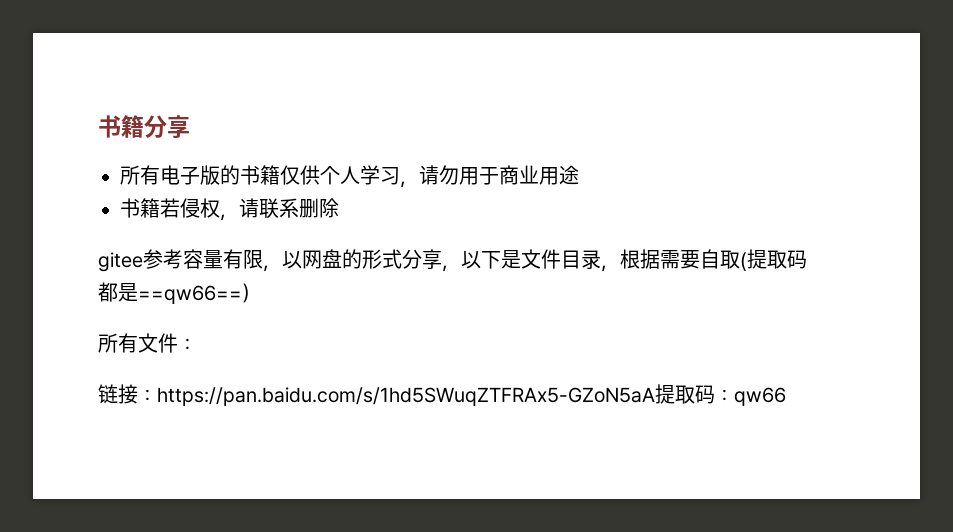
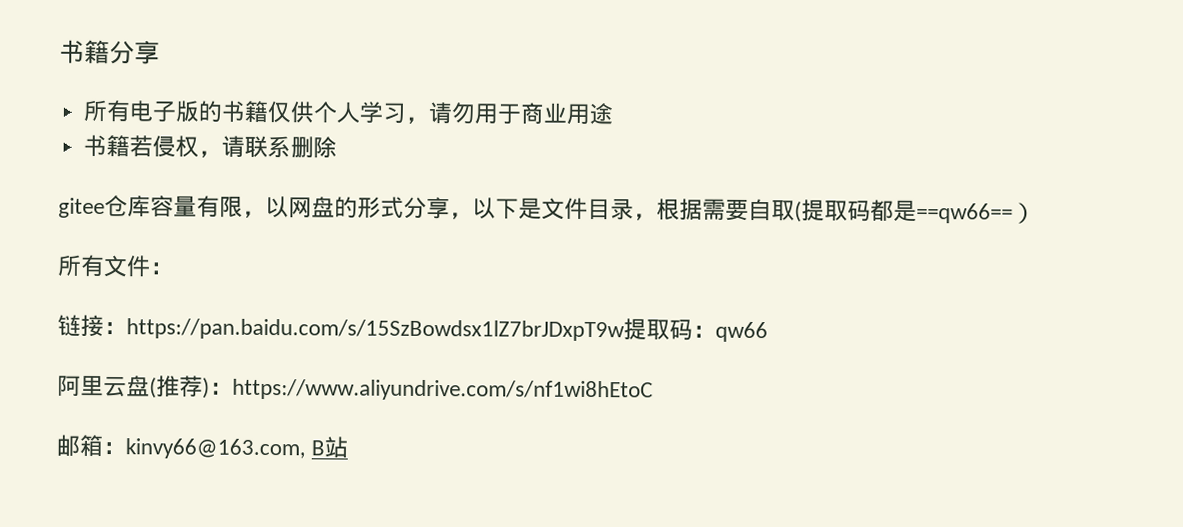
- gitee参考容量有限，以网盘的形式分享，以下是文件目录，根据需要自取(提取码都是==qw66==）
+ gitee仓库容量有限，以网盘的形式分享，以下是文件目录，根据需要自取(提取码都是==qw66==）
- 链接：https://pan.baidu.com/s/1hd5SWuqZTFRAx5-GZoN5aA提取码：qw66
+ 链接：https://pan.baidu.com/s/15SzBowdsx1lZ7brJDxpT9w提取码：qw66
+ 阿里云盘(推荐)：https://www.aliyundrive.com/s/nf1wi8hEtoC
+ 邮箱：kinvy66@163.com, B站

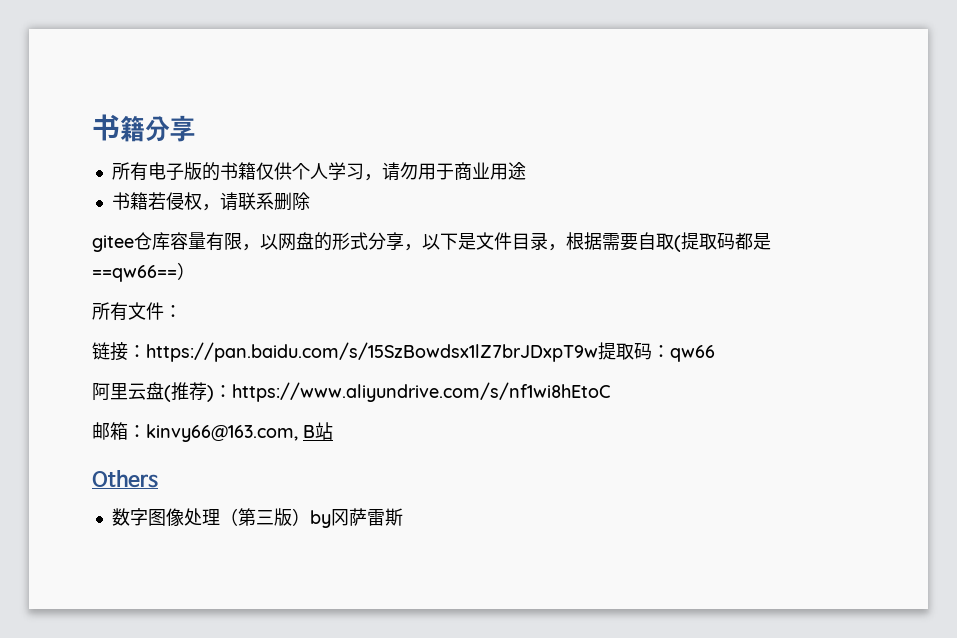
+ Others
+ 数字图像处理（第三版）by冈萨雷斯

